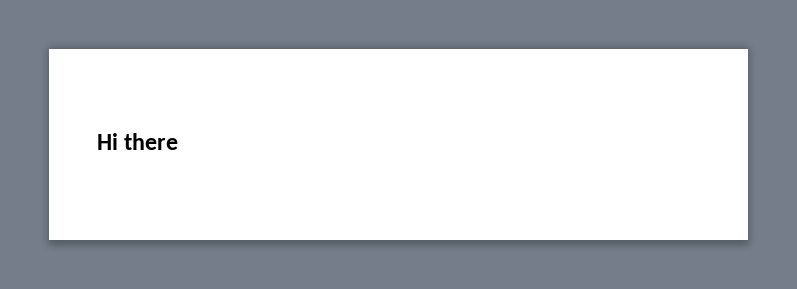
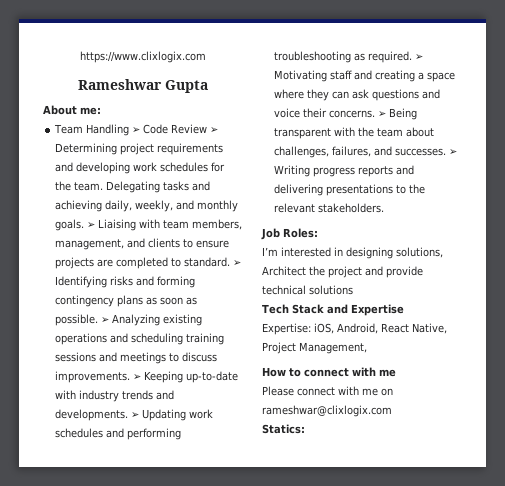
- Hi there
+ https://www.clixlogix.com
+ Rameshwar Gupta
+ About me:
+ Team Handling ➢ Code Review ➢ Determining project requirements and developing work schedules for the team. Delegating tasks and achieving daily, weekly, and monthly goals. ➢ Liaising with team members, management, and clients to ensure projects are completed to standard. ➢ Identifying risks and forming contingency plans as soon as possible. ➢ Analyzing existing operations and scheduling training sessions and meetings to discuss improvements. ➢ Keeping up-to-date with industry trends and developments. ➢ Updating work schedules and performing troubleshooting as required. ➢ Motivating staff and creating a space where they can ask questions and voice their concerns. ➢ Being transparent with the team about challenges, failures, and successes. ➢ Writing progress reports and delivering presentations to the relevant stakeholders.
+ Job Roles:
+ I’m interested in designing solutions, Architect the project and provide technical solutions
+ Tech Stack and Expertise
+ Expertise: iOS, Android, React Native, Project Management,
+ How to connect with me
+ Please connect with me on rameshwar@clixlogix.com
+ Statics:

